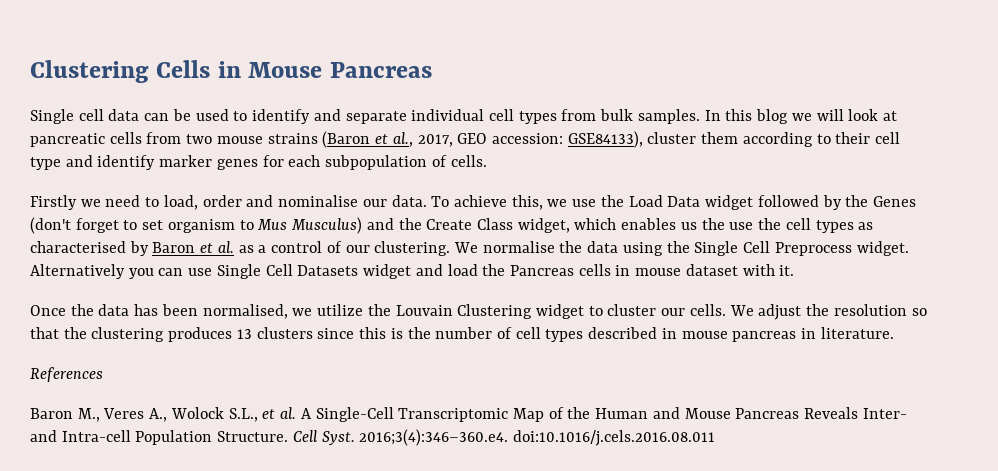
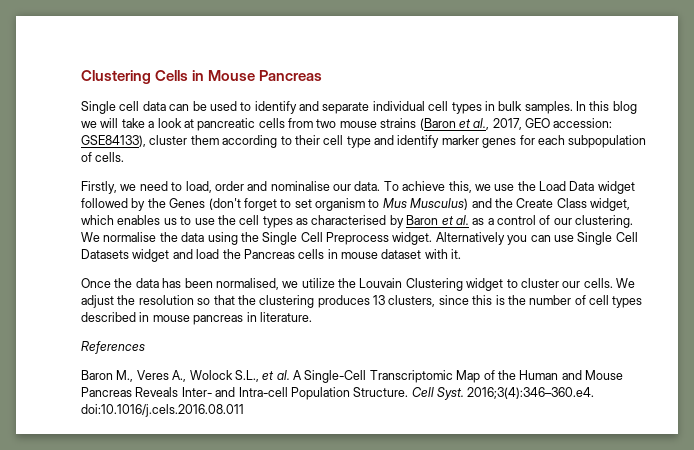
- Single cell data can be used to identify and separate individual cell types from bulk samples.
+ Single cell data can be used to identify and separate individual cell types in bulk samples.
- In this blog we will look at pancreatic cells from two mouse strains (Baron et al., 2017, GEO accession: GSE84133), cluster them according to their cell type and identify marker genes for each subpopulation of cells.
+ In this blog we will take a look at pancreatic cells from two mouse strains (Baron et al., 2017, GEO accession: GSE84133), cluster them according to their cell type and identify marker genes for each subpopulation of cells.
- Firstly we need to load, order and nominalise our data.
+ Firstly, we need to load, order and nominalise our data.
- To achieve this, we use the Load Data widget followed by the Genes (don't forget to set organism to Mus Musculus) and the Create Class widget, which enables us the use the cell types as characterised by Baron et al. as a control of our clustering.
+ To achieve this, we use the Load Data widget followed by the Genes (don't forget to set organism to Mus Musculus) and the Create Class widget, which enables us to use the cell types as characterised by Baron et al. as a control of our clustering.
- We adjust the resolution so that the clustering produces 13 clusters since this is the number of cell types described in mouse pancreas in literature.
+ We adjust the resolution so that the clustering produces 13 clusters, since this is the number of cell types described in mouse pancreas in literature.

